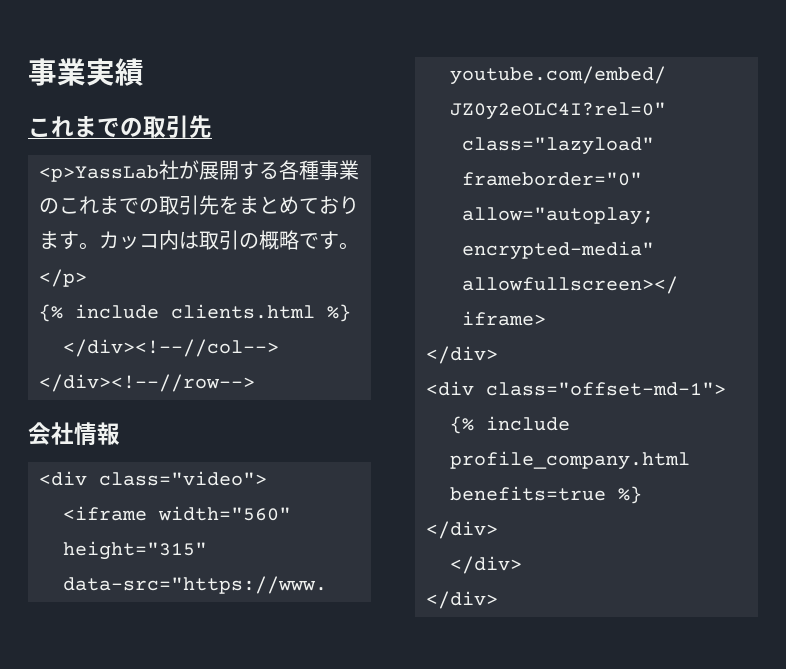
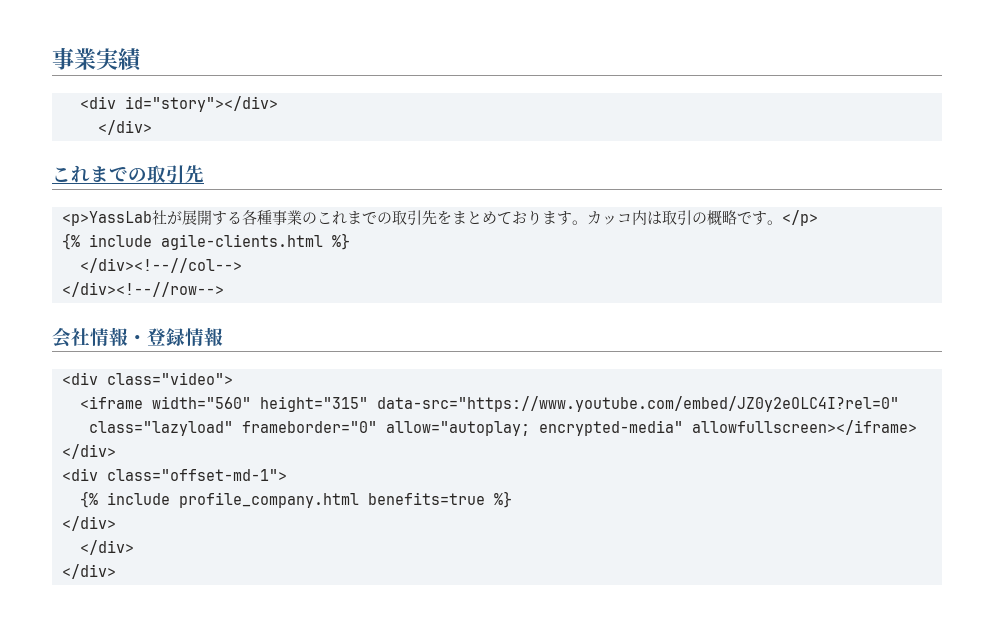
+ <div id="story"></div>
+ </div>
- {% include clients.html %}
+ {% include agile-clients.html %}
- 会社情報
+ 会社情報・登録情報

